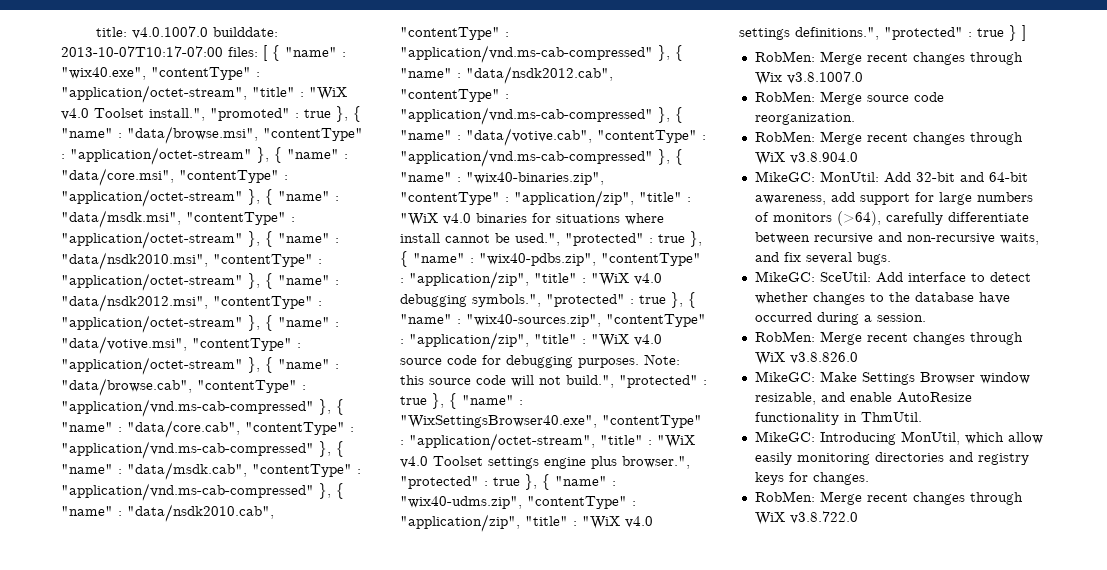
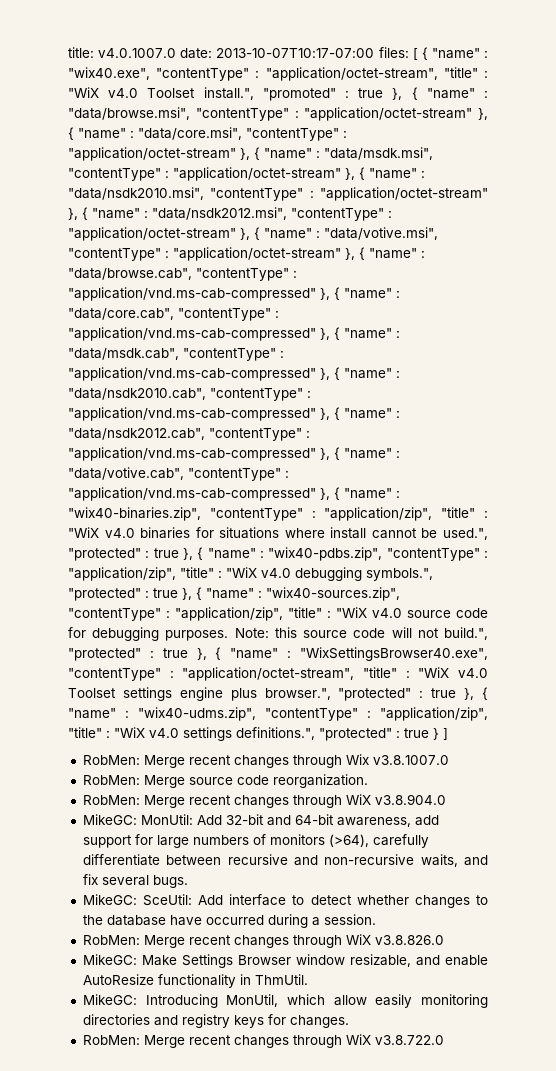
- v4.0.1007.0 builddate:
+ v4.0.1007.0 date:

